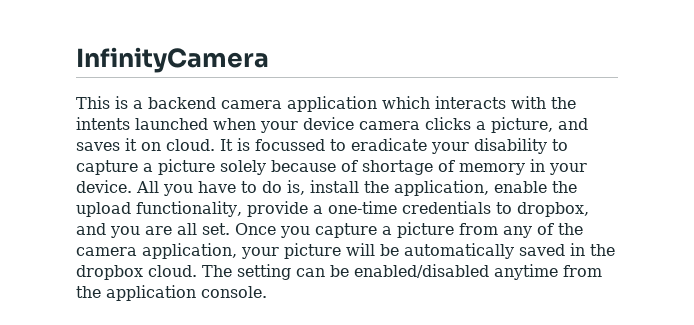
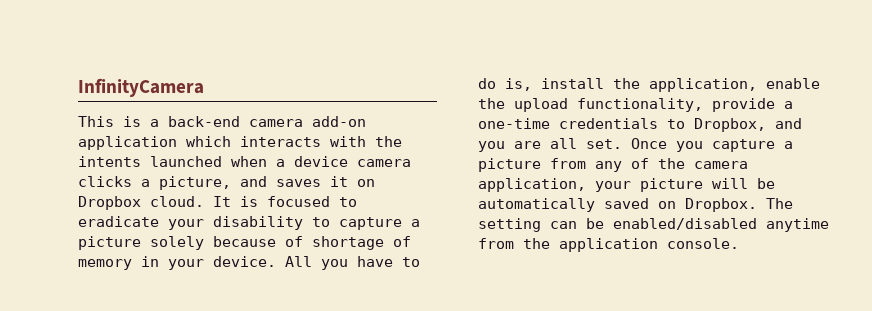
- This is a backend camera application which interacts with the intents launched when your device camera clicks a picture, and saves it on cloud.
+ This is a back-end camera add-on application which interacts with the intents launched when a device camera clicks a picture, and saves it on Dropbox cloud.
- It is focussed to eradicate your disability to capture a picture solely because of shortage of memory in your device.
+ It is focused to eradicate your disability to capture a picture solely because of shortage of memory in your device.
- All you have to do is, install the application, enable the upload functionality, provide a one-time credentials to dropbox, and you are all set.
+ All you have to do is, install the application, enable the upload functionality, provide a one-time credentials to Dropbox, and you are all set.
- Once you capture a picture from any of the camera application, your picture will be automatically saved in the dropbox cloud.
+ Once you capture a picture from any of the camera application, your picture will be automatically saved on Dropbox.

